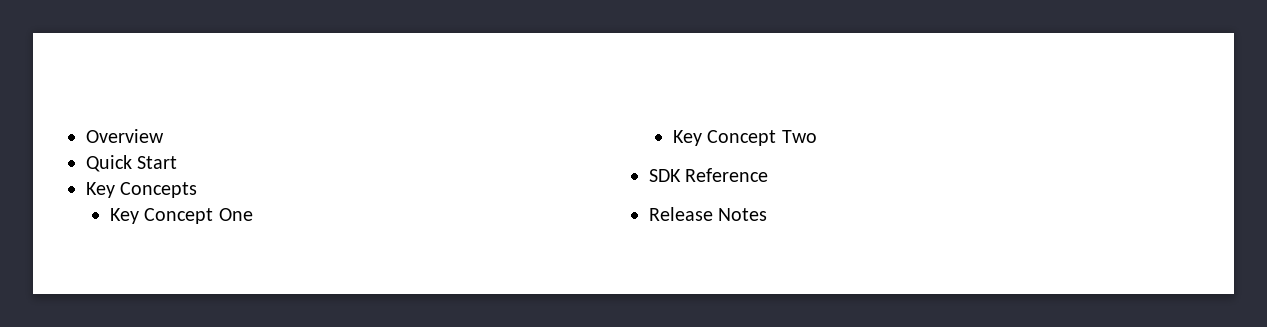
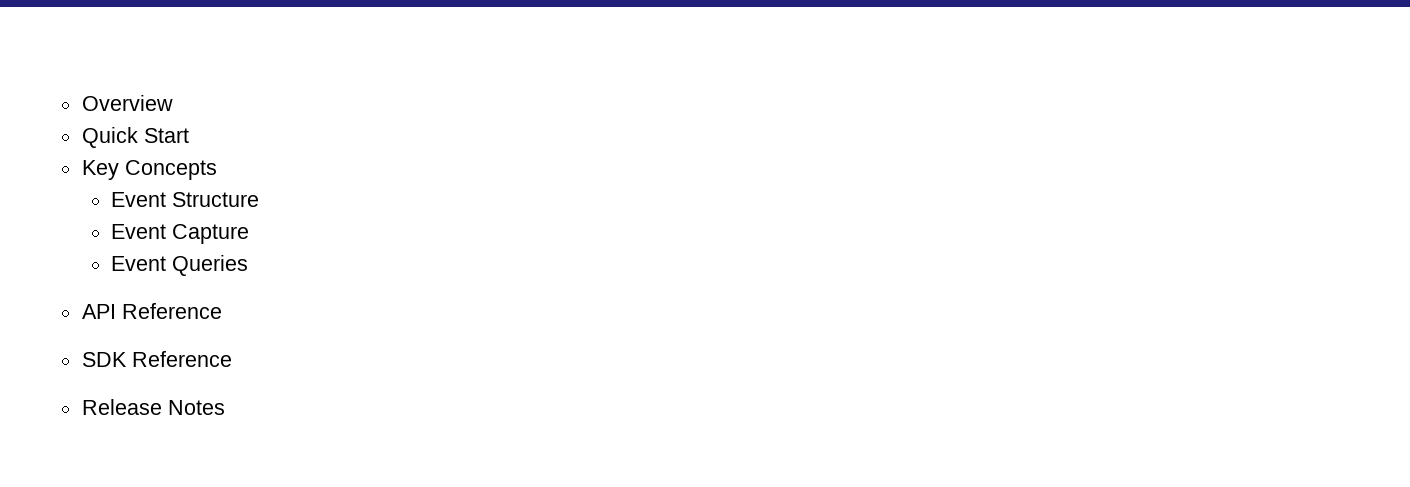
- Key Concept One
- Key Concept Two
+ Event Structure
+ Event Capture
+ Event Queries
+ API Reference

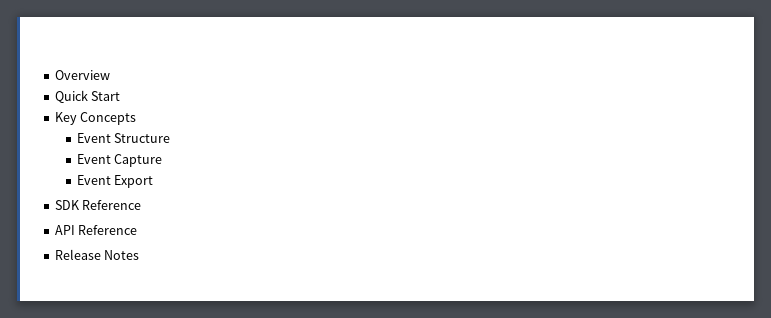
- Event Queries
+ Event Export
+ SDK Reference
- SDK Reference

